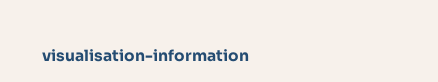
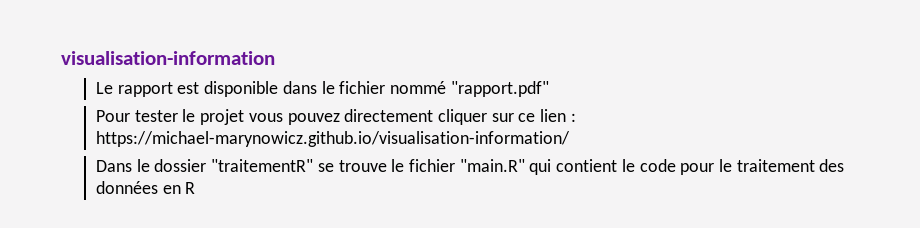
+ Le rapport est disponible dans le fichier nommé "rapport.pdf"
+ Pour tester le projet vous pouvez directement cliquer sur ce lien : https://michael-marynowicz.github.io/visualisation-information/
+ Dans le dossier "traitementR" se trouve le fichier "main.R" qui contient le code pour le traitement des données en R

